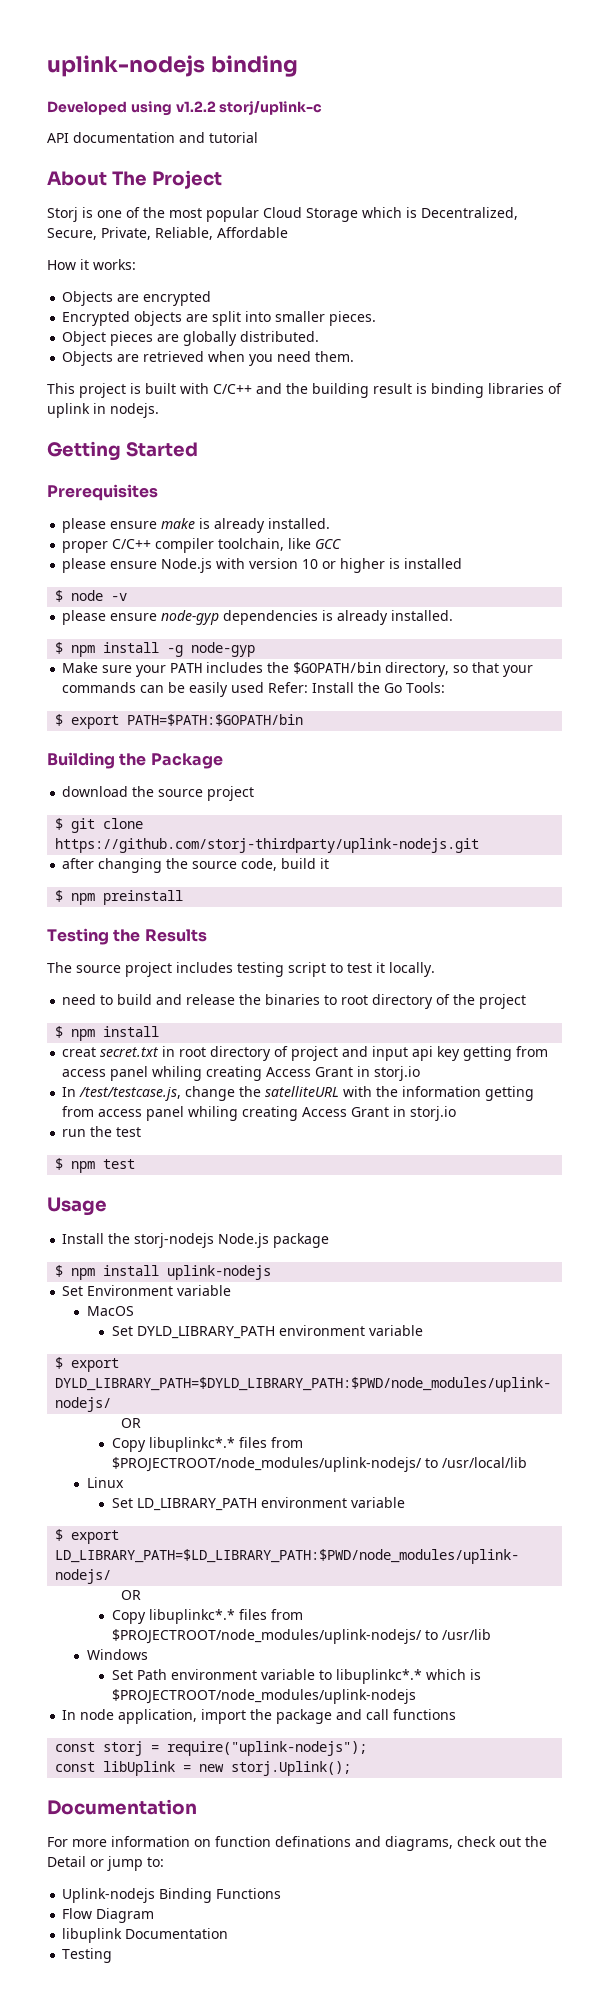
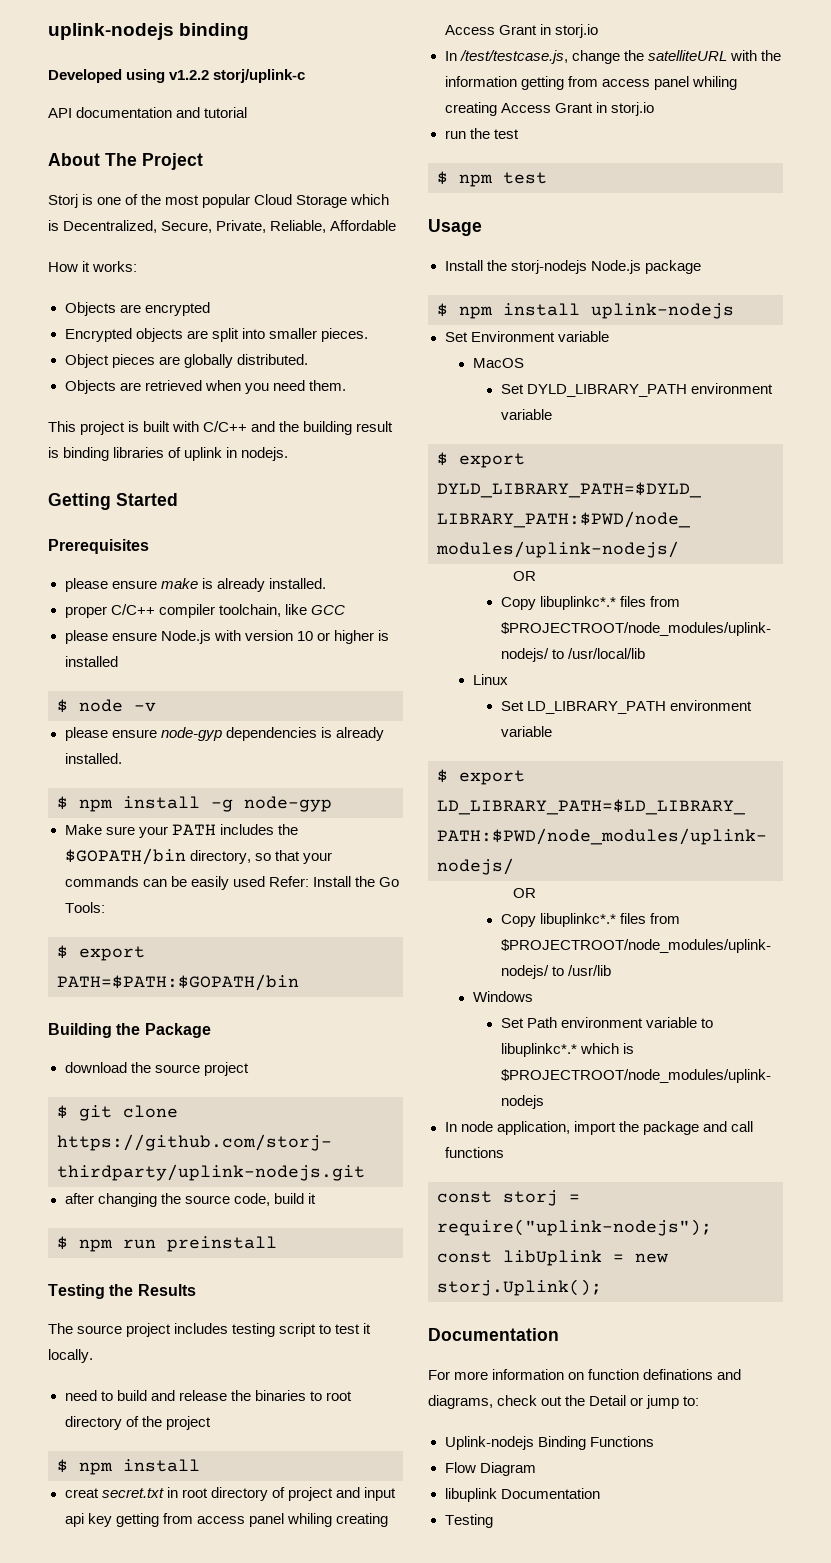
- $ npm preinstall
+ $ npm run preinstall

